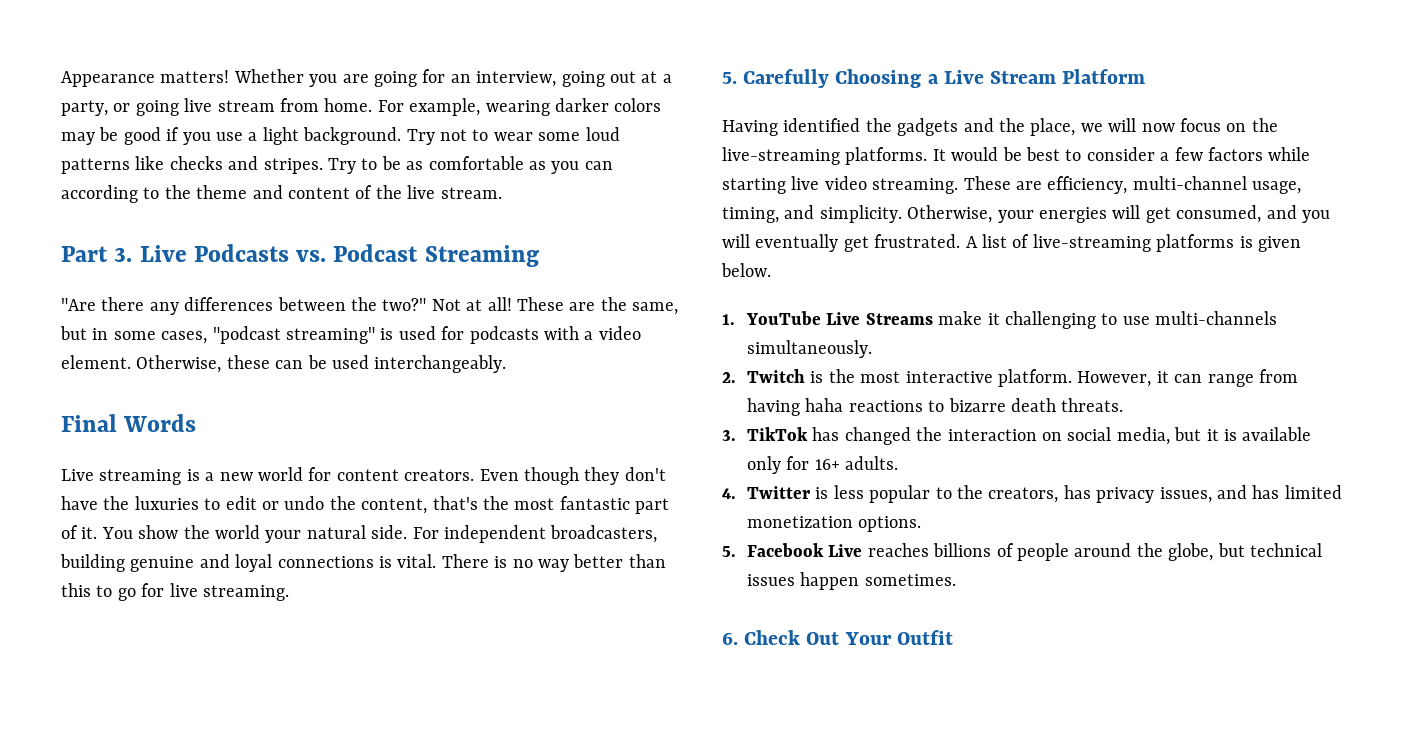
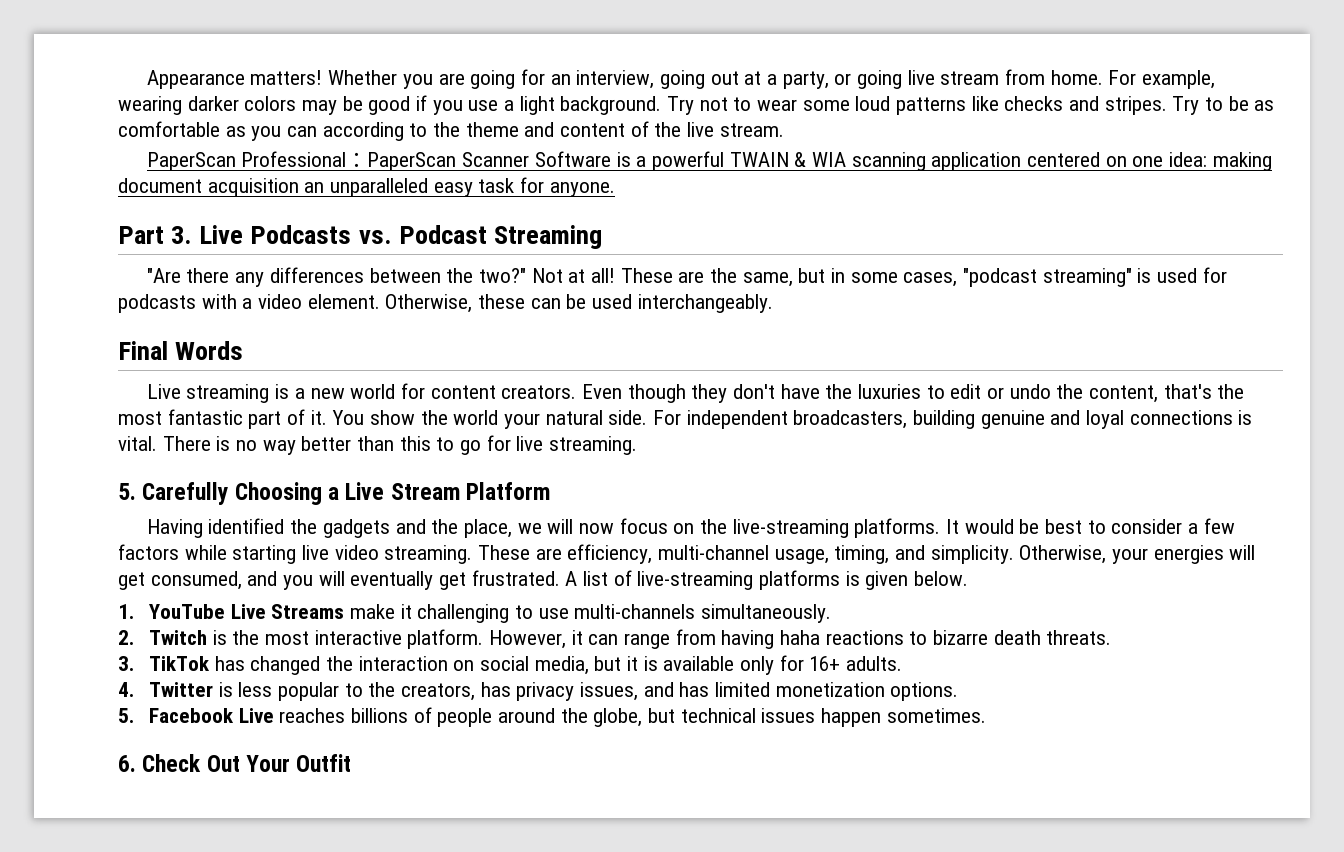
+ PaperScan Professional：PaperScan Scanner Software is a powerful TWAIN & WIA scanning application centered on one idea: making document acquisition an unparalleled easy task for anyone.

